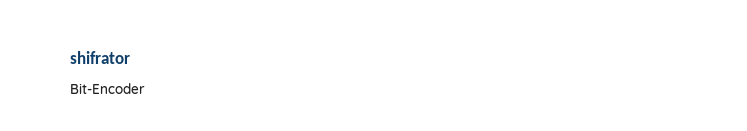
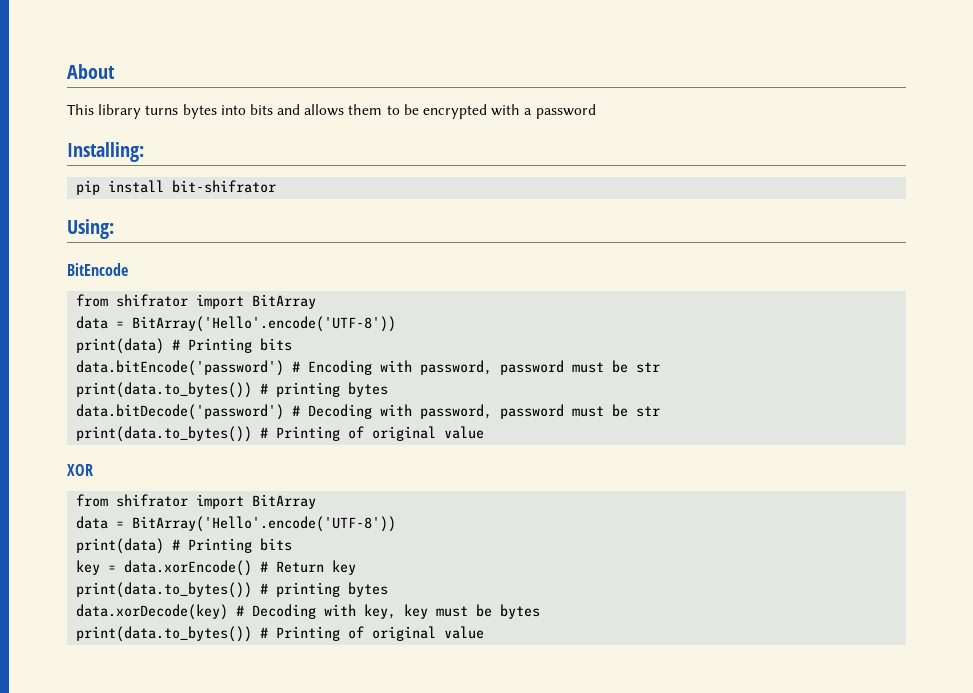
- shifrator
- Bit-Encoder
+ About
+ This library turns bytes into bits and allows them to be encrypted with a password
+ Installing:
+ pip install bit-shifrator
+ Using:
+ BitEncode
+ from shifrator import BitArray
+ data = BitArray('Hello'.encode('UTF-8'))
+ print(data) # Printing bits
+ data.bitEncode('password') # Encoding with password, password must be str
+ print(data.to_bytes()) # printing bytes
+ data.bitDecode('password') # Decoding with password, password must be str
+ print(data.to_bytes()) # Printing of original value
+ XOR
+ from shifrator import BitArray
+ data = BitArray('Hello'.encode('UTF-8'))
+ print(data) # Printing bits
+ key = data.xorEncode() # Return key
+ print(data.to_bytes()) # printing bytes
+ data.xorDecode(key) # Decoding with key, key must be bytes
+ print(data.to_bytes()) # Printing of original value

